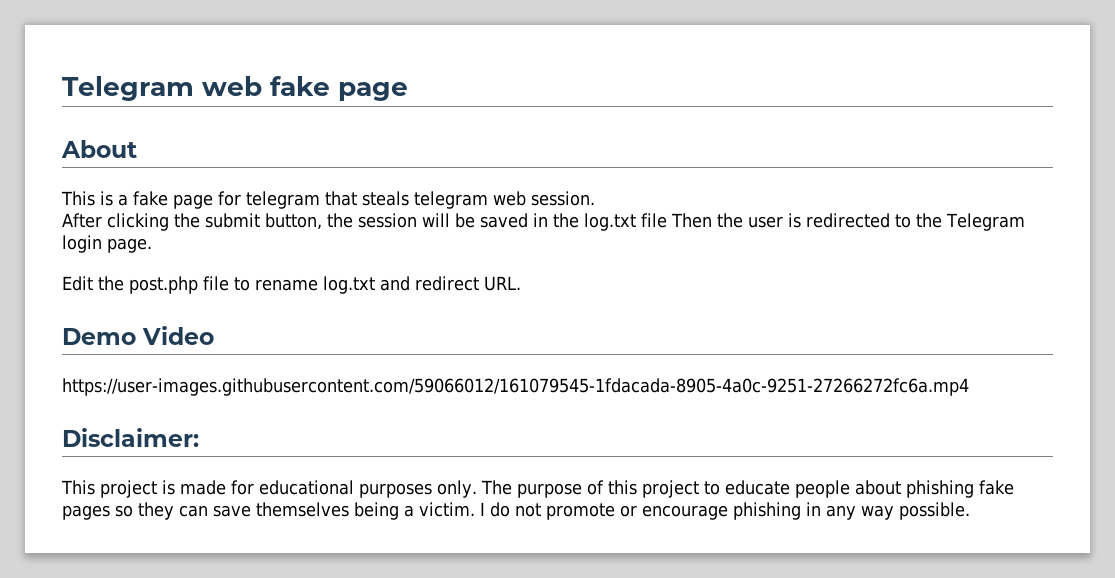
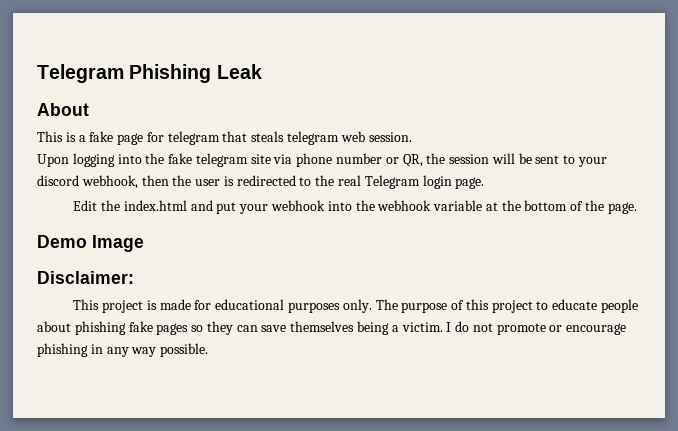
- Telegram web fake page
+ Telegram Phishing Leak
- After clicking the submit button, the session will be saved in the log.txt file Then the user is redirected to the Telegram login page.
+ Upon logging into the fake telegram site via phone number or QR, the session will be sent to your discord webhook, then the user is redirected to the real Telegram login page.
- Edit the post.php file to rename log.txt and redirect URL.
+ Edit the index.html and put your webhook into the webhook variable at the bottom of the page.
- Demo Video
- https://user-images.githubusercontent.com/59066012/161079545-1fdacada-8905-4a0c-9251-27266272fc6a.mp4
+ Demo Image

